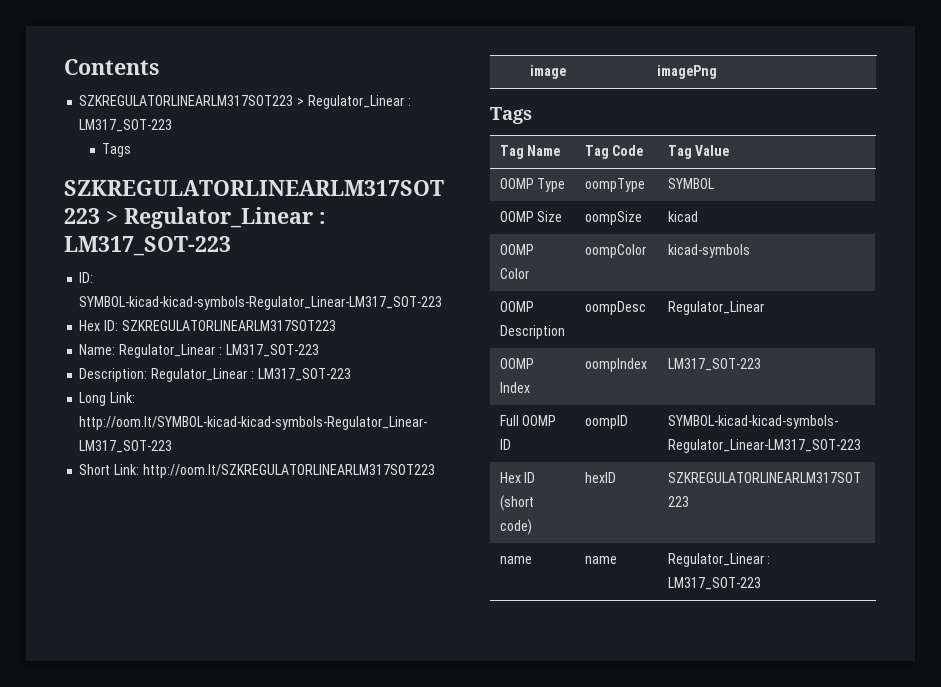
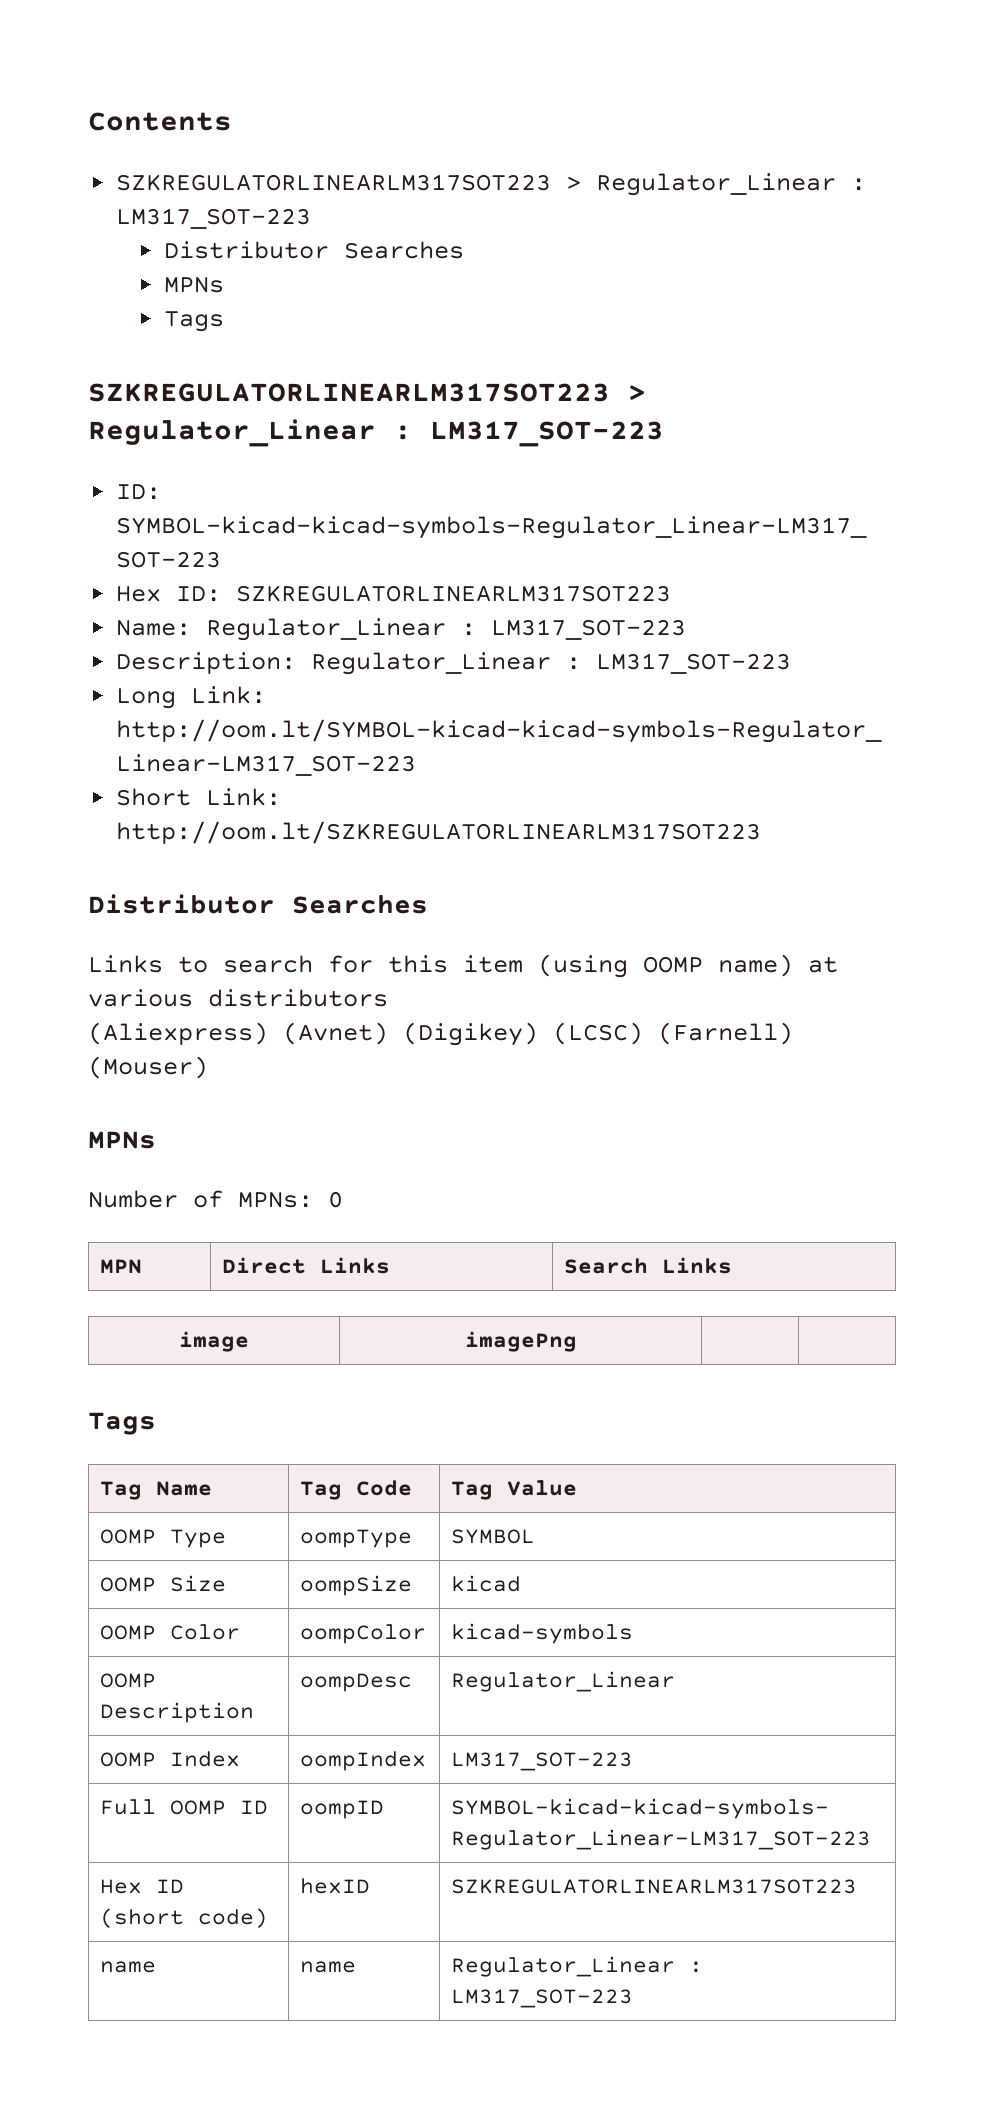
  Contents
  SZKREGULATORLINEARLM317SOT223 > Regulator_Linear : LM317_SOT-223
+ Distributor Searches
+ MPNs
  Short Link: http://oom.lt/SZKREGULATORLINEARLM317SOT223
+ Distributor Searches
+ Links to search for this item (using OOMP name) at various distributors
+ (Aliexpress) (Avnet) (Digikey) (LCSC) (Farnell) (Mouser)
+ MPNs
+ Number of MPNs: 0
+ MPN | Direct Links | Search Links

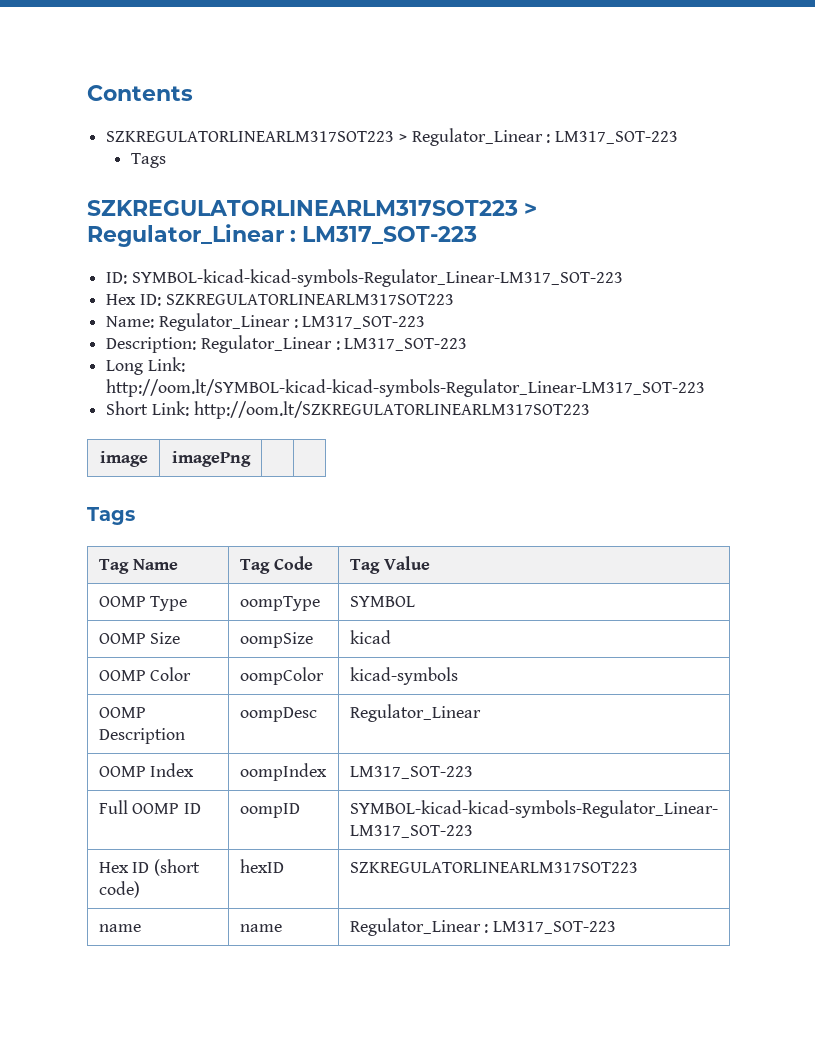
  Contents
  SZKREGULATORLINEARLM317SOT223 > Regulator_Linear : LM317_SOT-223
- Distributor Searches
- MPNs
  Short Link: http://oom.lt/SZKREGULATORLINEARLM317SOT223
- Distributor Searches
- Links to search for this item (using OOMP name) at various distributors
- (Aliexpress) (Avnet) (Digikey) (LCSC) (Farnell) (Mouser)
- MPNs
- Number of MPNs: 0
- MPN | Direct Links | Search Links

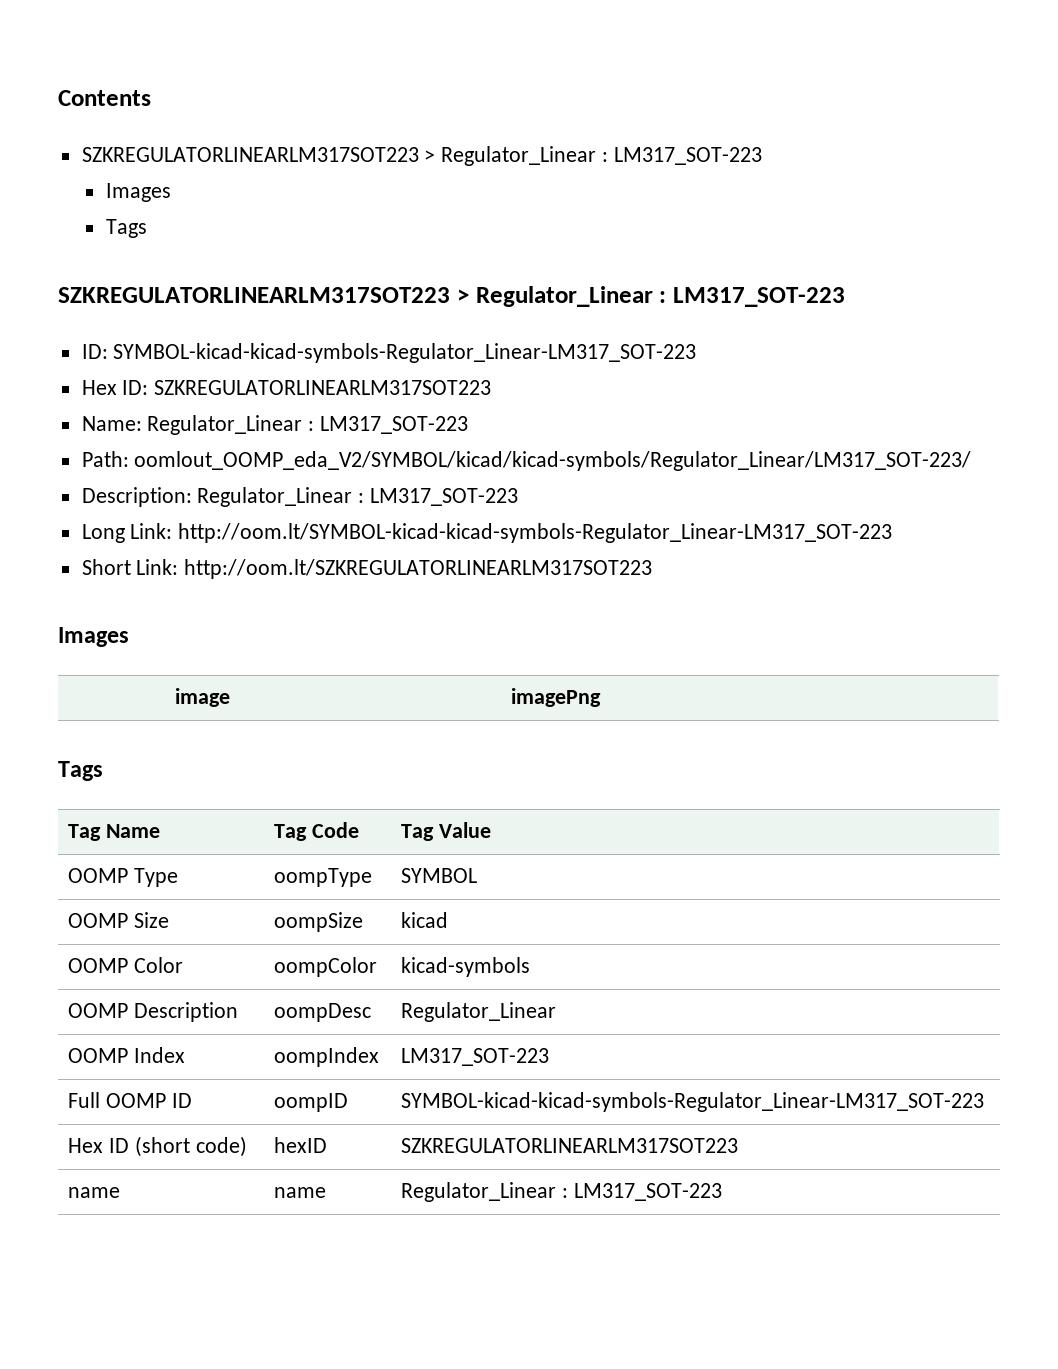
  Contents
  SZKREGULATORLINEARLM317SOT223 > Regulator_Linear : LM317_SOT-223
+ Images
+ Path: oomlout_OOMP_eda_V2/SYMBOL/kicad/kicad-symbols/Regulator_Linear/LM317_SOT-223/
  Short Link: http://oom.lt/SZKREGULATORLINEARLM317SOT223
+ Images

